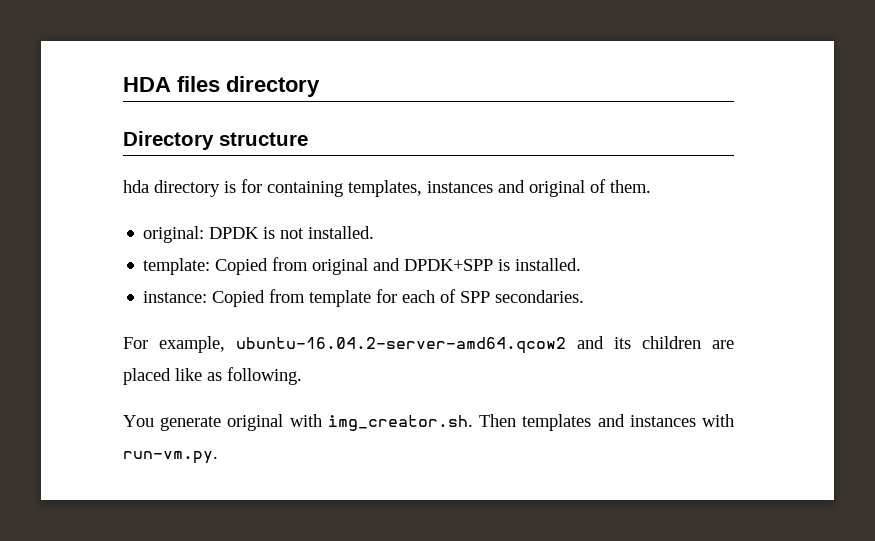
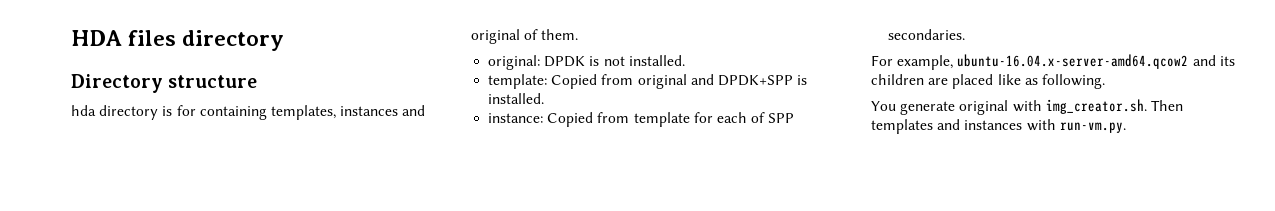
- For example, ubuntu-16.04.2-server-amd64.qcow2 and its children are placed like as following.
+ For example, ubuntu-16.04.x-server-amd64.qcow2 and its children are placed like as following.

